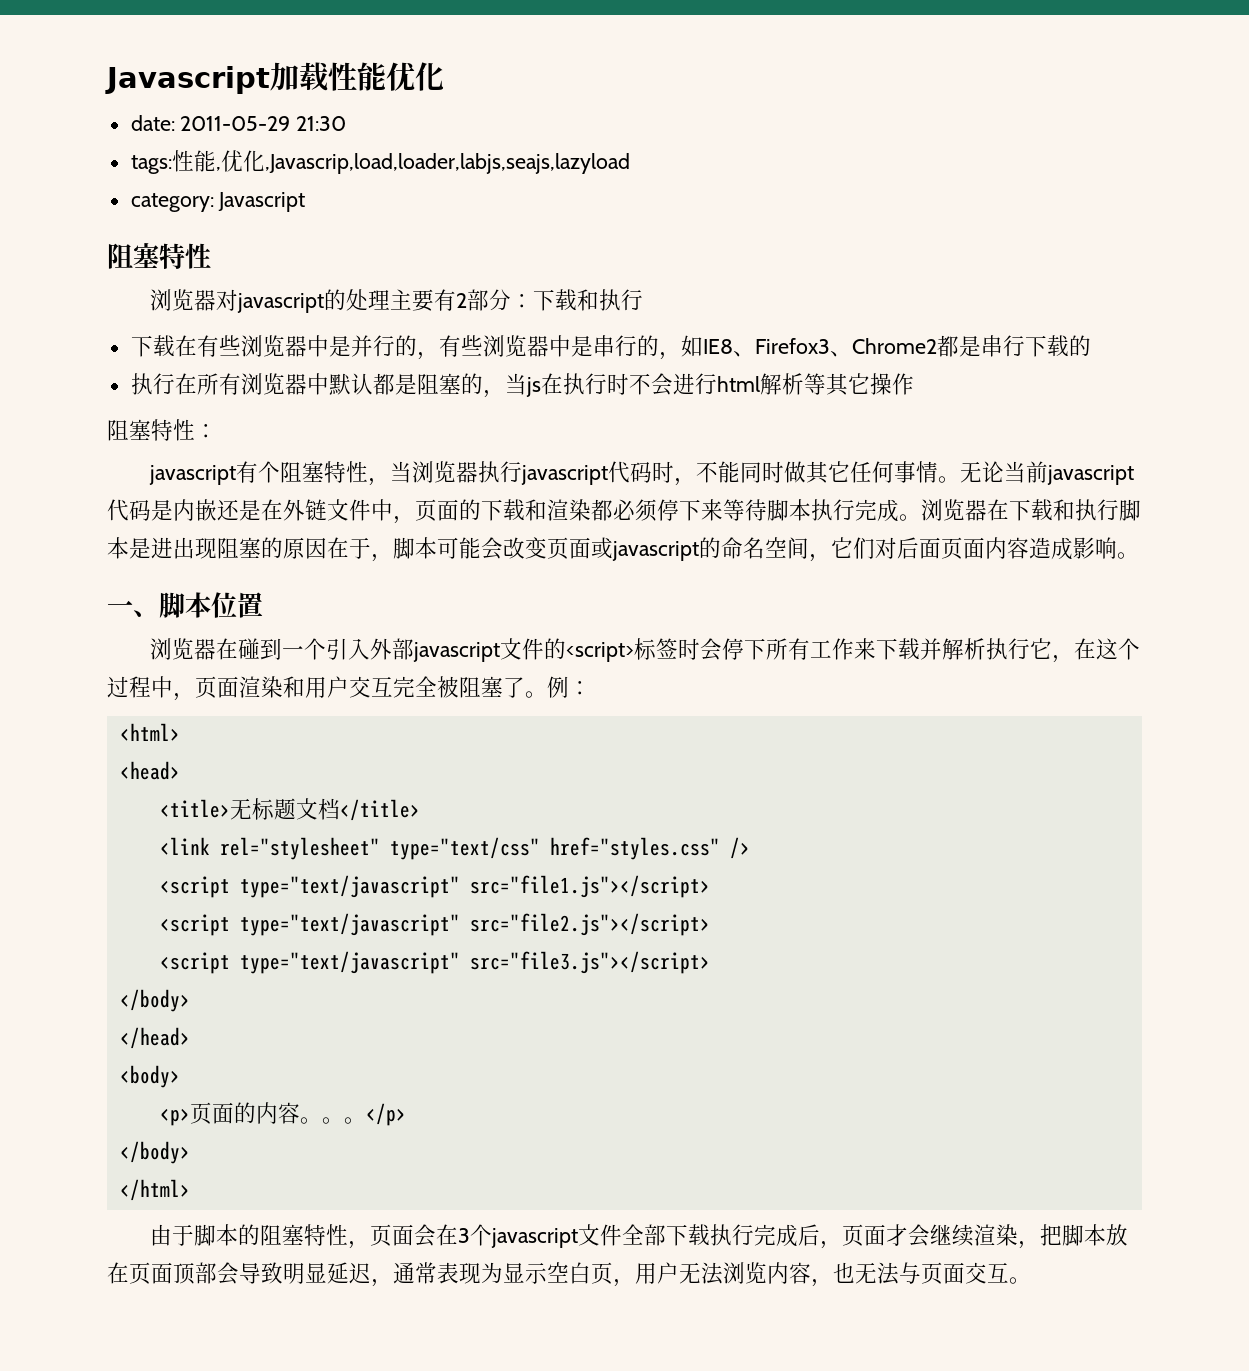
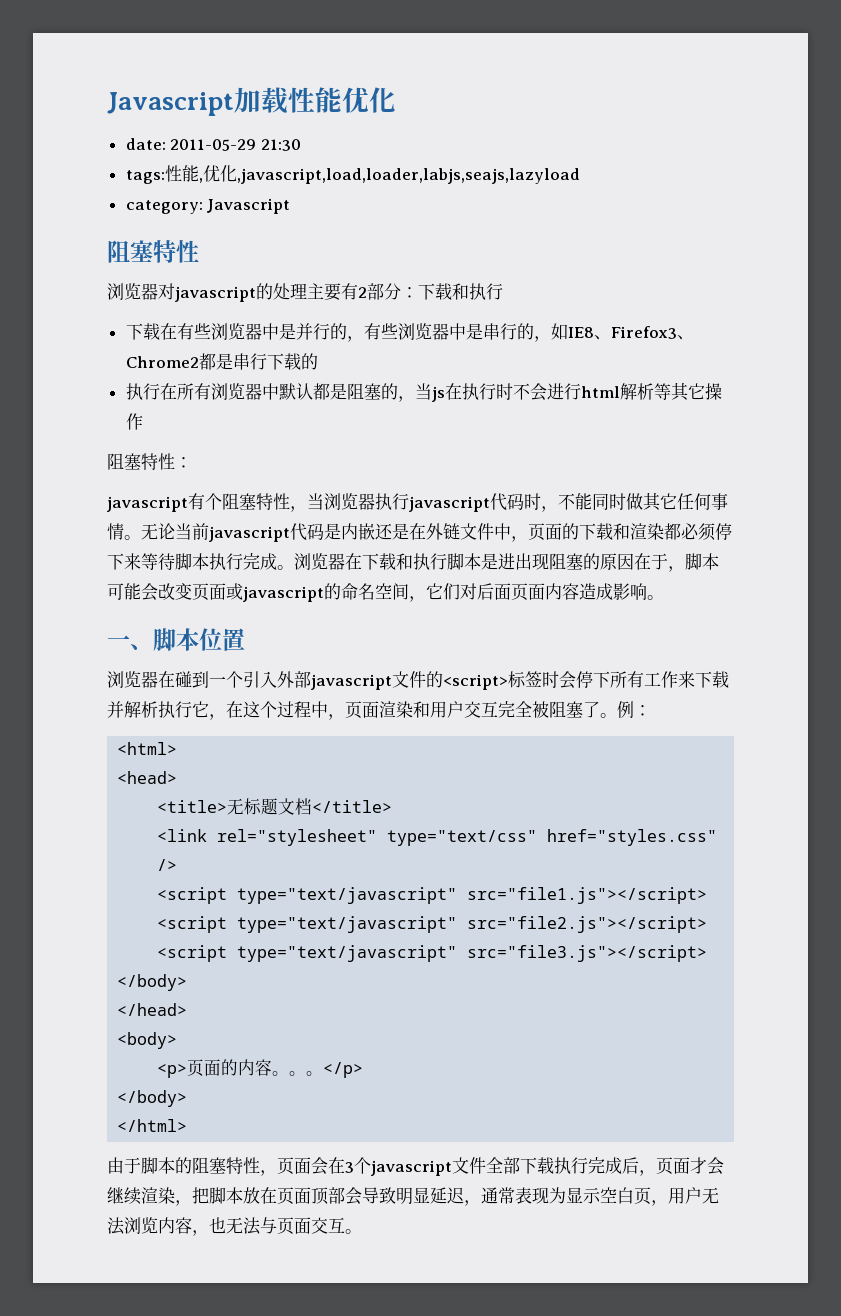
- tags:性能,优化,Javascrip,load,loader,labjs,seajs,lazyload
+ tags:性能,优化,javascript,load,loader,labjs,seajs,lazyload

